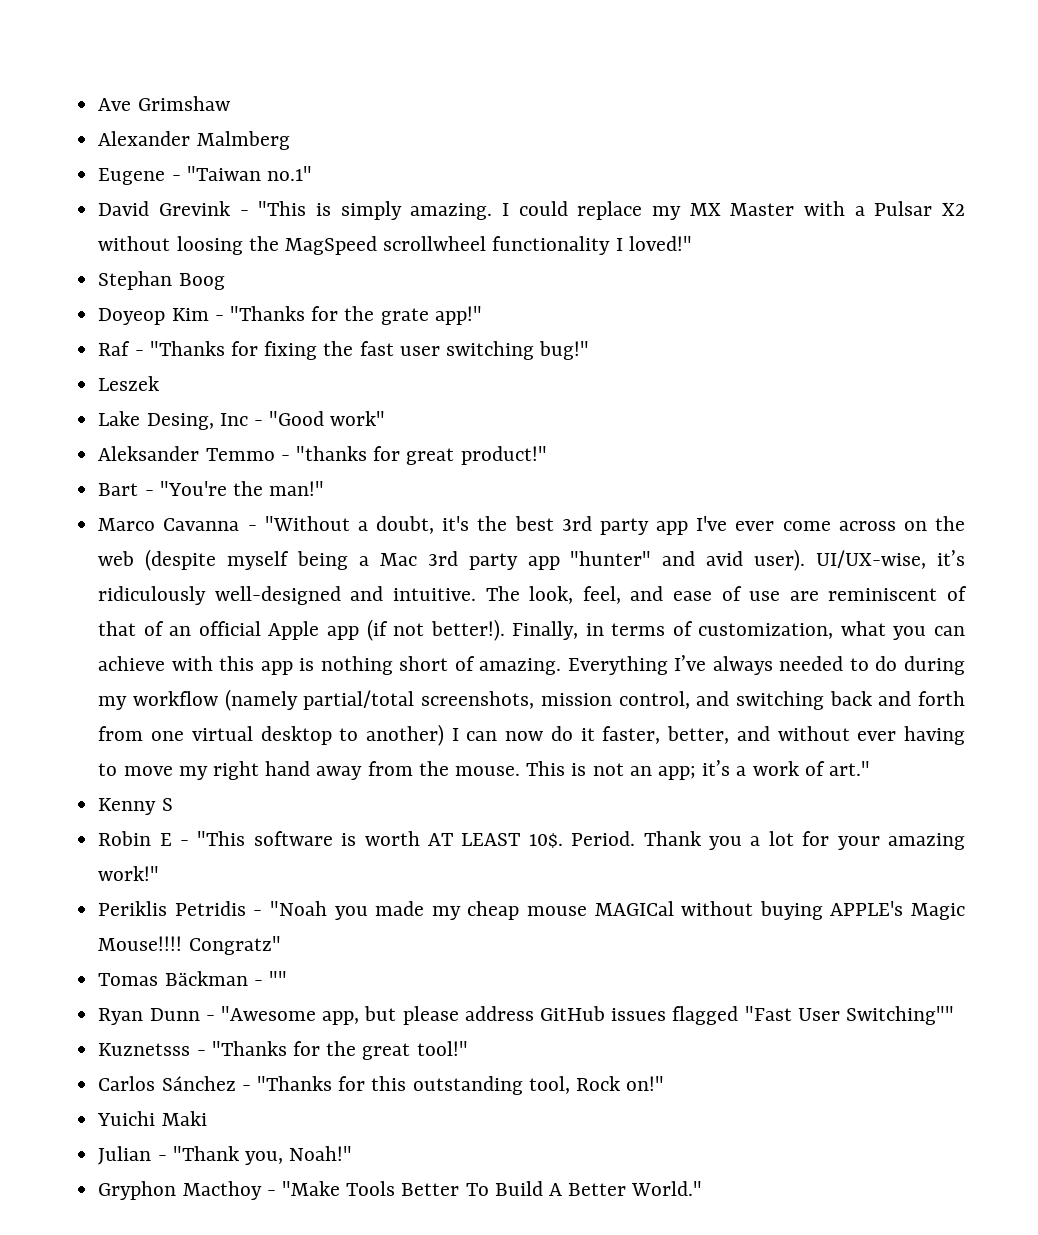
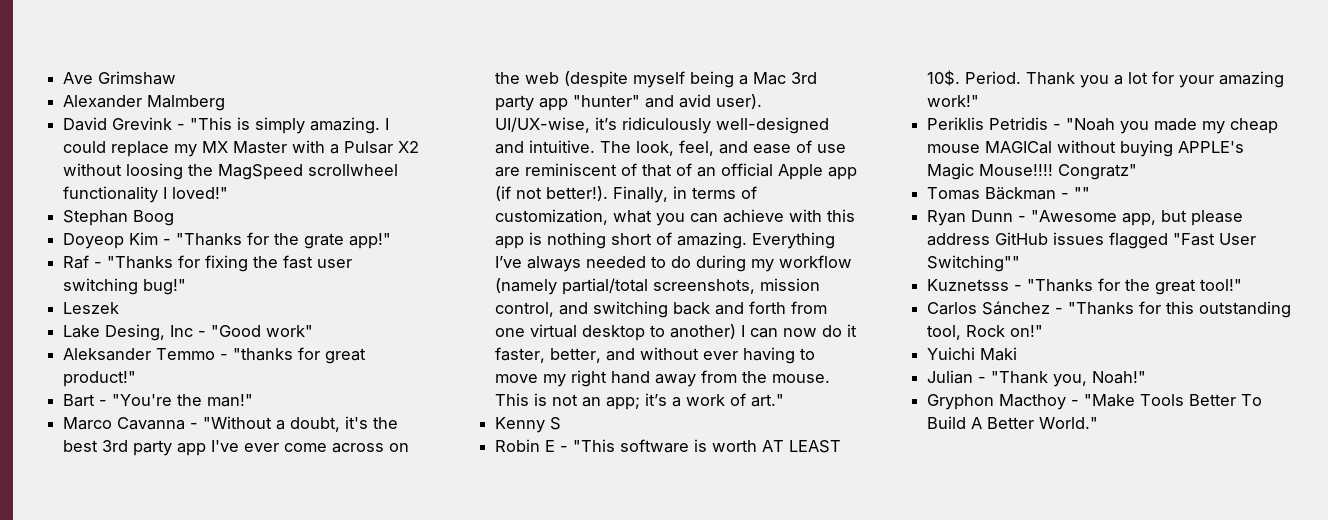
- Eugene - "Taiwan no.1"

